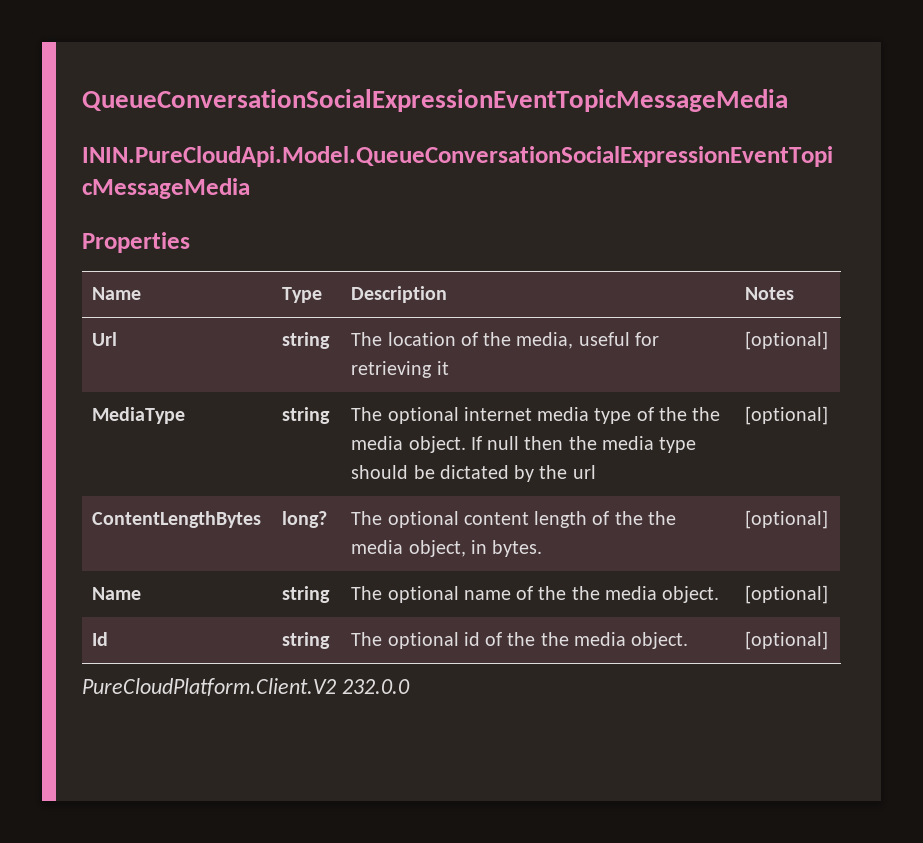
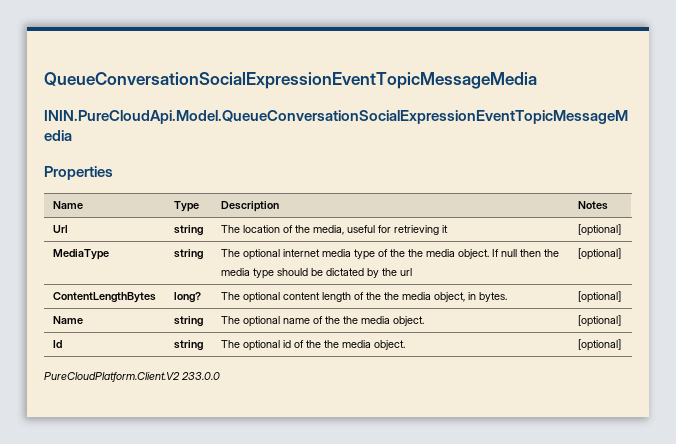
- PureCloudPlatform.Client.V2 232.0.0
+ PureCloudPlatform.Client.V2 233.0.0

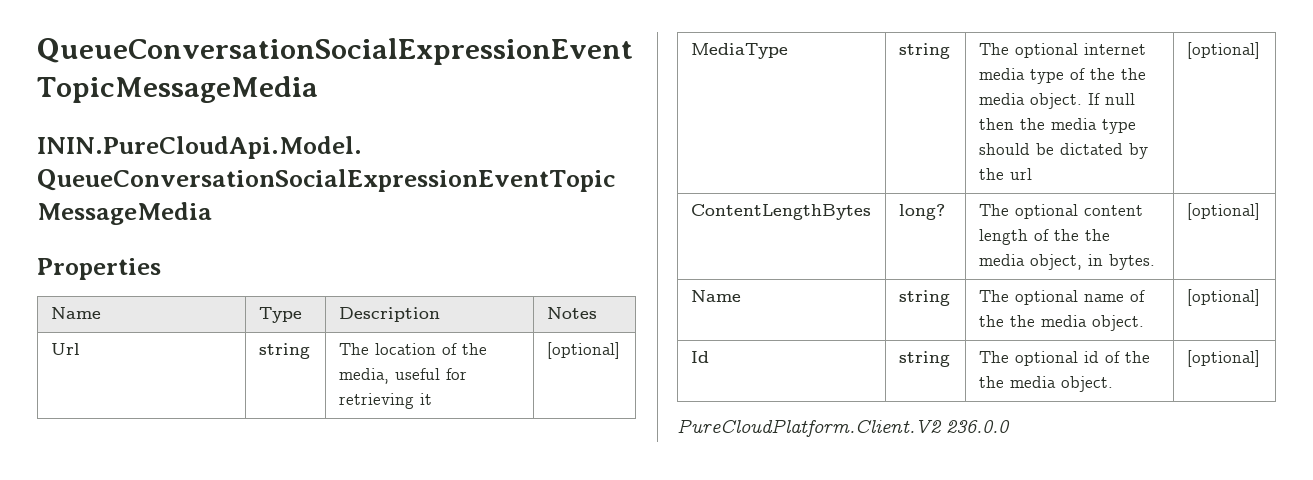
- PureCloudPlatform.Client.V2 233.0.0
+ PureCloudPlatform.Client.V2 236.0.0

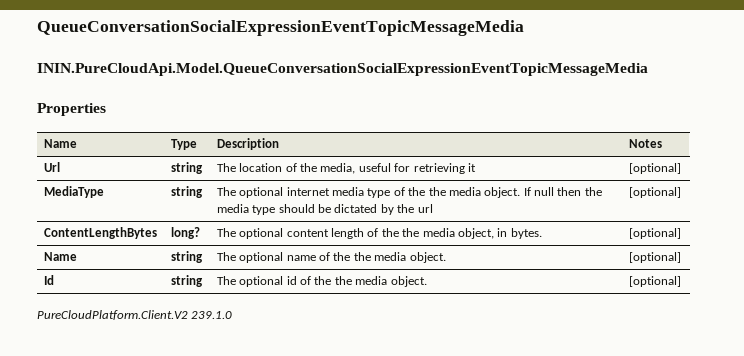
- PureCloudPlatform.Client.V2 236.0.0
+ PureCloudPlatform.Client.V2 239.1.0

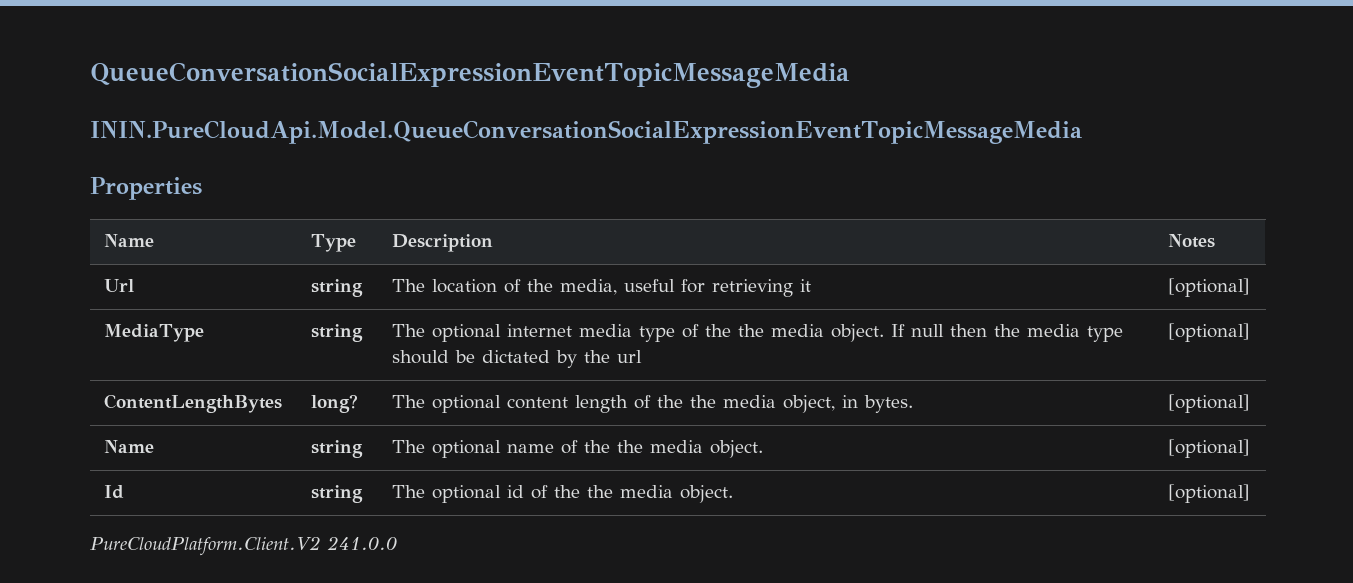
- PureCloudPlatform.Client.V2 239.1.0
+ PureCloudPlatform.Client.V2 241.0.0

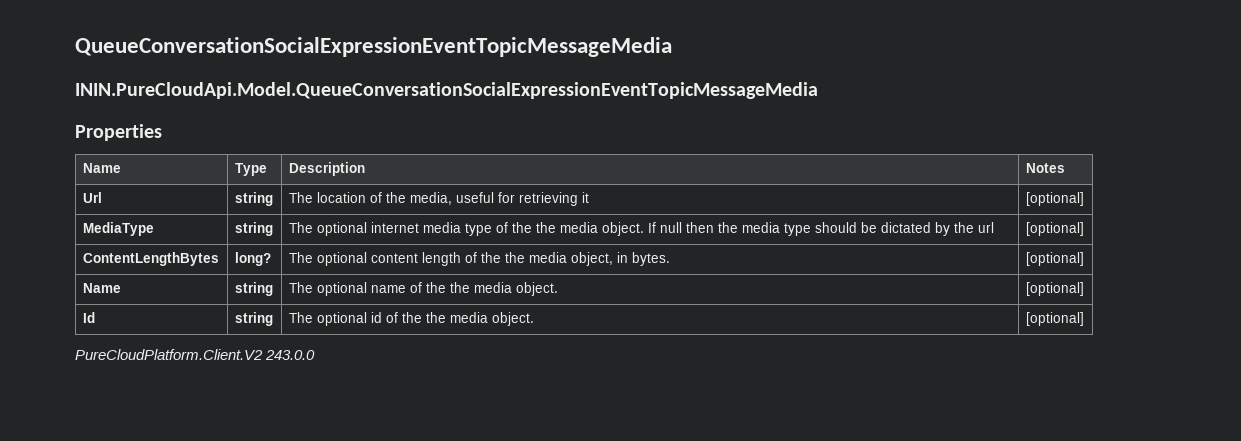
- PureCloudPlatform.Client.V2 241.0.0
+ PureCloudPlatform.Client.V2 243.0.0

